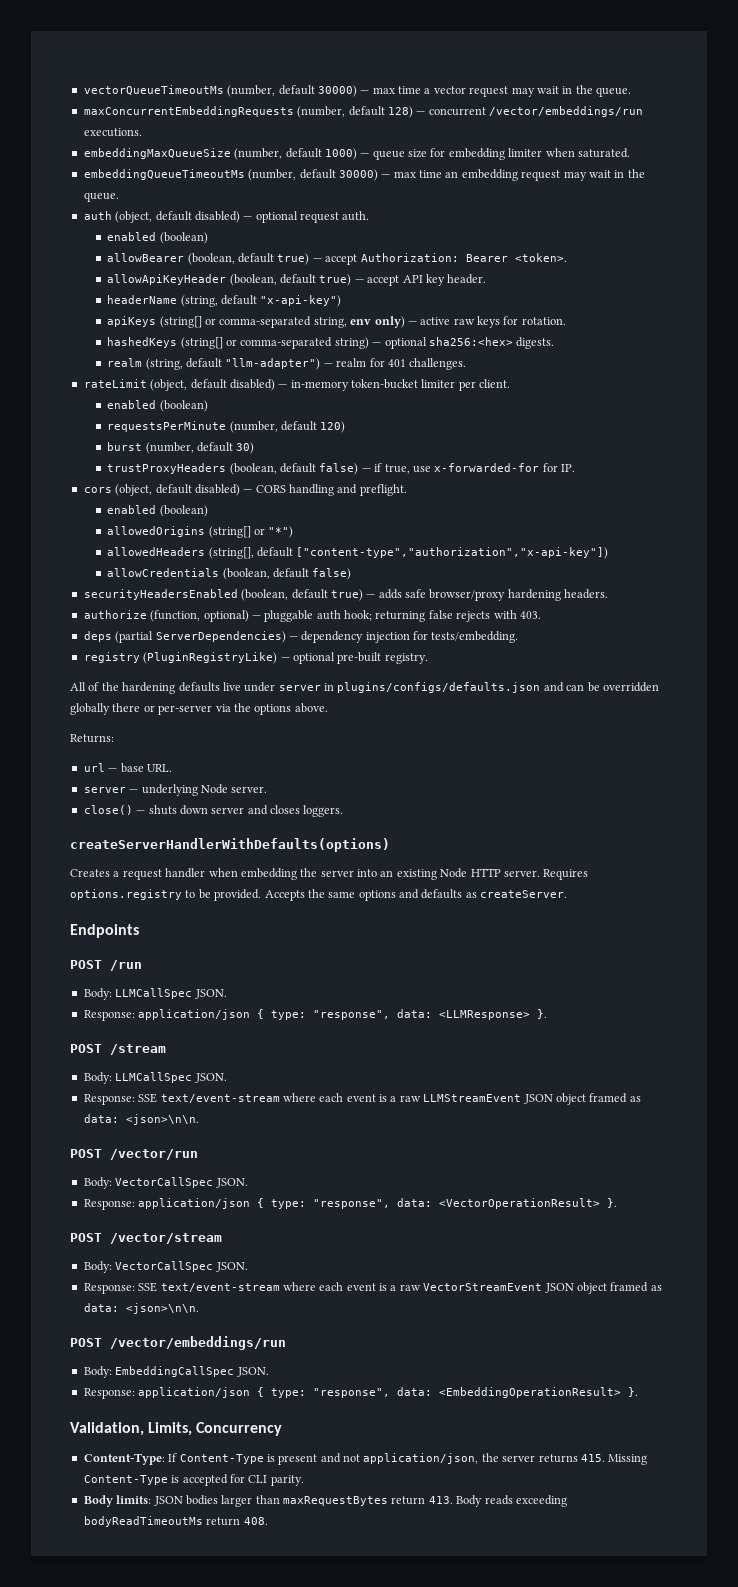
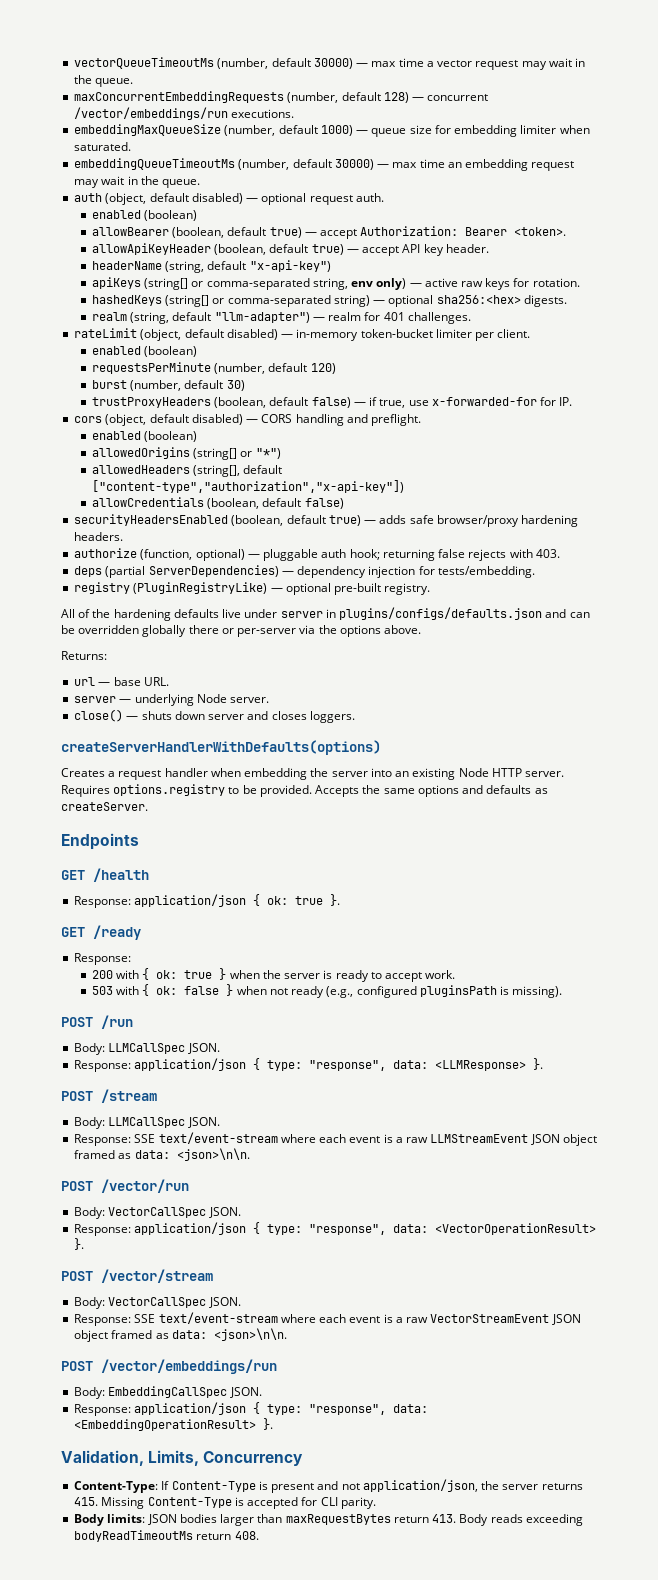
+ GET /health
+ Response: application/json { ok: true }.
+ GET /ready
+ Response:
+ 200 with { ok: true } when the server is ready to accept work.
+ 503 with { ok: false } when not ready (e.g., configured pluginsPath is missing).

